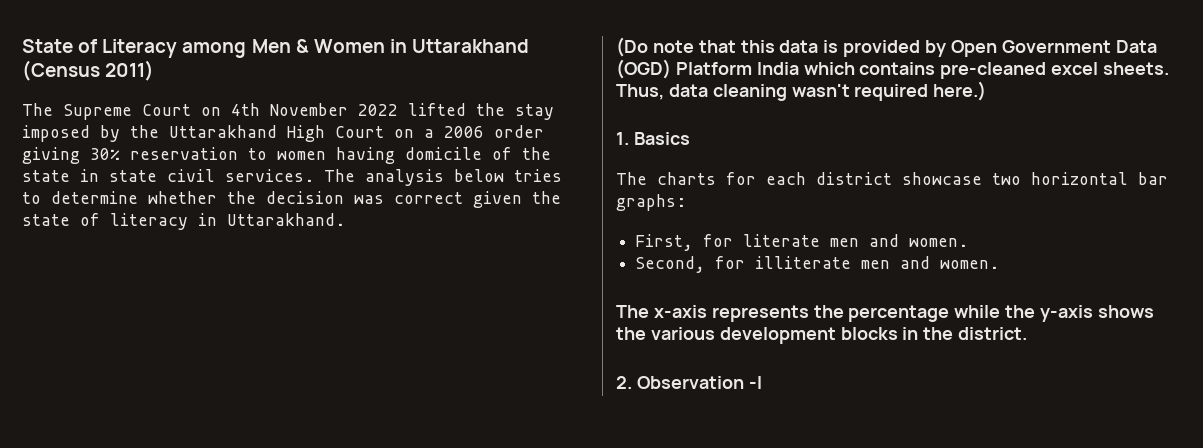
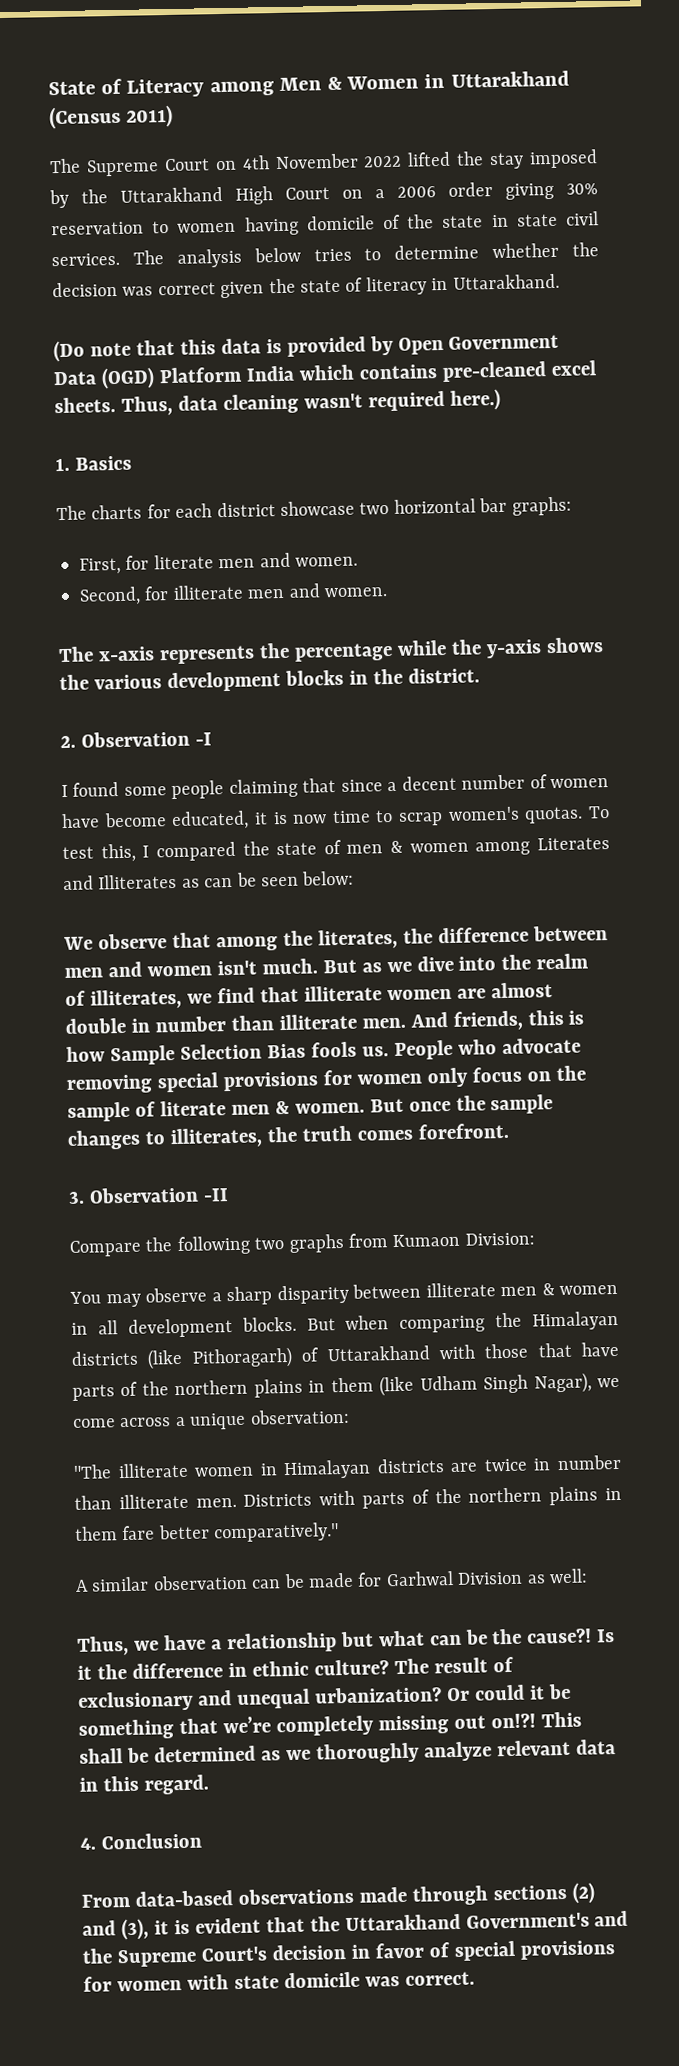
+ I found some people claiming that since a decent number of women have become educated, it is now time to scrap women's quotas. To test this, I compared the state of men & women among Literates and Illiterates as can be seen below:
+ We observe that among the literates, the difference between men and women isn't much. But as we dive into the realm of illiterates, we find that illiterate women are almost double in number than illiterate men. And friends, this is how Sample Selection Bias fools us. People who advocate removing special provisions for women only focus on the sample of literate men & women. But once the sample changes to illiterates, the truth comes forefront.
+ 3. Observation -II
+ Compare the following two graphs from Kumaon Division:
+ You may observe a sharp disparity between illiterate men & women in all development blocks. But when comparing the Himalayan districts (like Pithoragarh) of Uttarakhand with those that have parts of the northern plains in them (like Udham Singh Nagar), we come across a unique observation:
+ "The illiterate women in Himalayan districts are twice in number than illiterate men. Districts with parts of the northern plains in them fare better comparatively."
+ A similar observation can be made for Garhwal Division as well:
+ Thus, we have a relationship but what can be the cause?! Is it the difference in ethnic culture? The result of exclusionary and unequal urbanization? Or could it be something that we’re completely missing out on!?! This shall be determined as we thoroughly analyze relevant data in this regard.
+ 4. Conclusion
+ From data-based observations made through sections (2) and (3), it is evident that the Uttarakhand Government's and the Supreme Court's decision in favor of special provisions for women with state domicile was correct.

